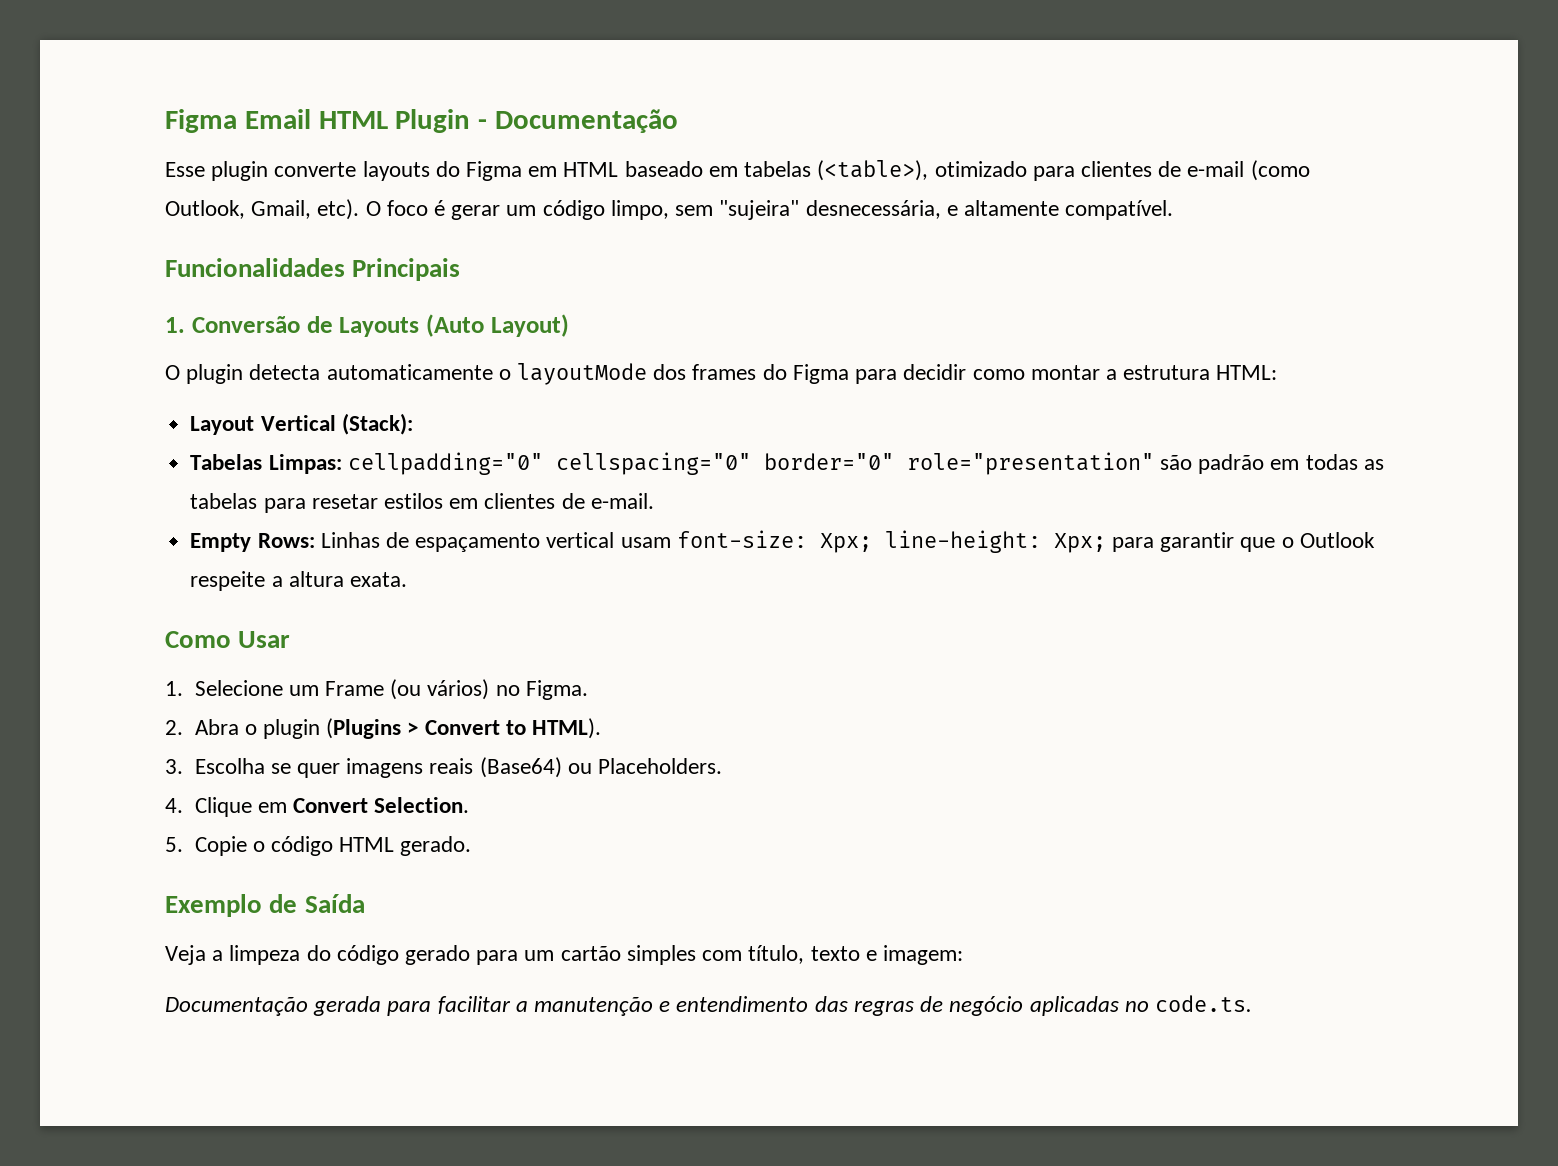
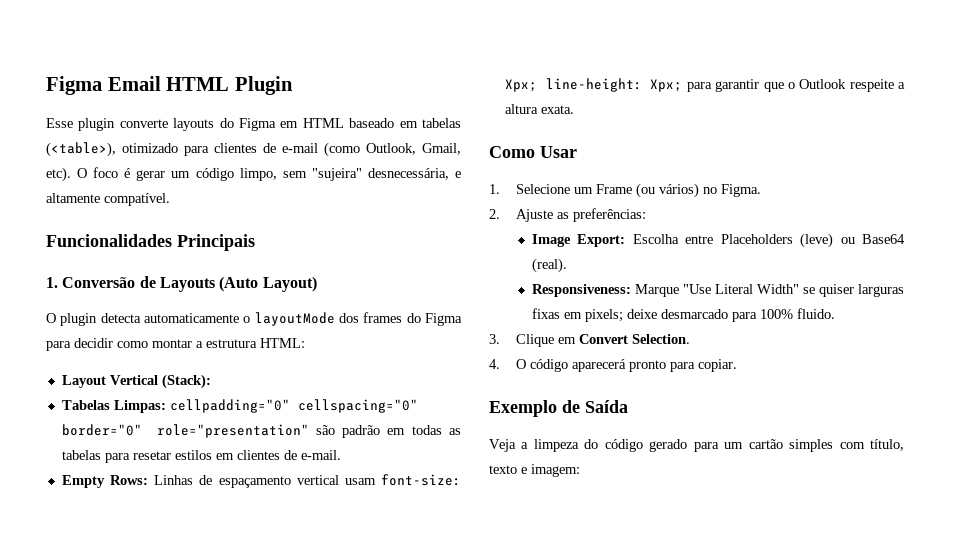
- Figma Email HTML Plugin - Documentação
+ Figma Email HTML Plugin
- 2. Abra o plugin (Plugins > Convert to HTML).
- 3. Escolha se quer imagens reais (Base64) ou Placeholders.
- 4. Clique em Convert Selection.
- 5. Copie o código HTML gerado.
+ 2. Ajuste as preferências:
+ Image Export: Escolha entre Placeholders (leve) ou Base64 (real).
+ Responsiveness: Marque "Use Literal Width" se quiser larguras fixas em pixels; deixe desmarcado para 100% fluido.
+ 3. Clique em Convert Selection.
+ 4. O código aparecerá pronto para copiar.
- Documentação gerada para facilitar a manutenção e entendimento das regras de negócio aplicadas no code.ts.

